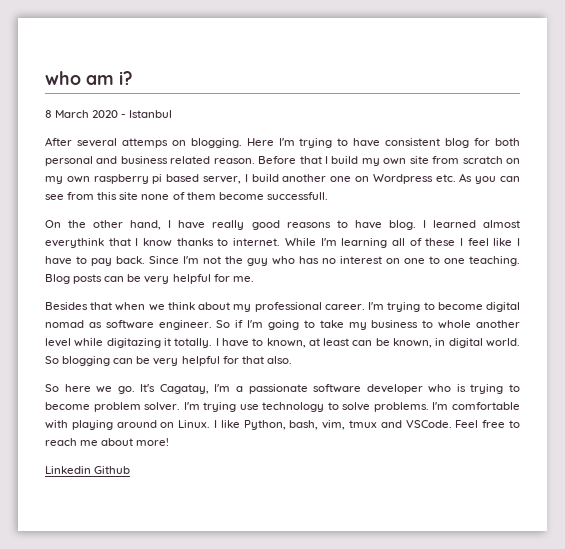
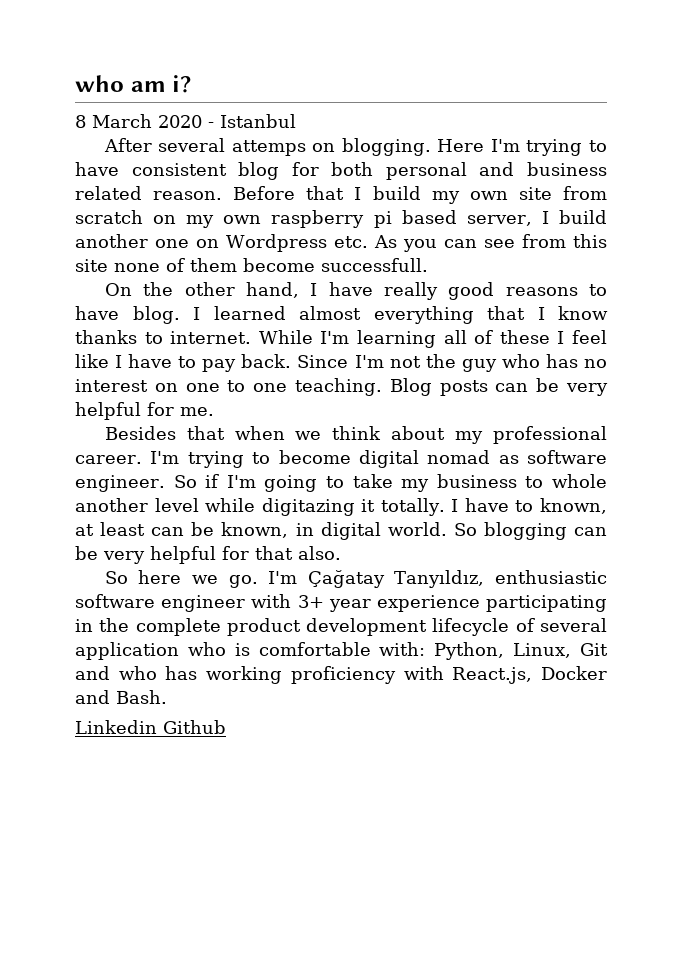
- I learned almost everythink that I know thanks to internet.
+ I learned almost everything that I know thanks to internet.
- It's Cagatay, I'm a passionate software developer who is trying to become problem solver. I'm trying use technology to solve problems. I'm comfortable with playing around on Linux. I like Python, bash, vim, tmux and VSCode. Feel free to reach me about more!
+ I'm Çağatay Tanyıldız, enthusiastic software engineer with 3+ year experience participating in the complete product development lifecycle of several application who is comfortable with: Python, Linux, Git and who has working proficiency with React.js, Docker and Bash.

